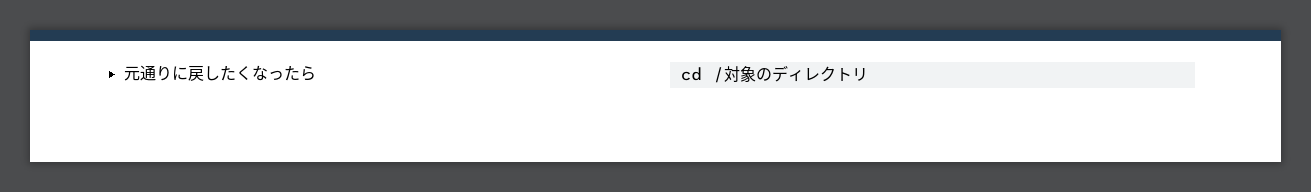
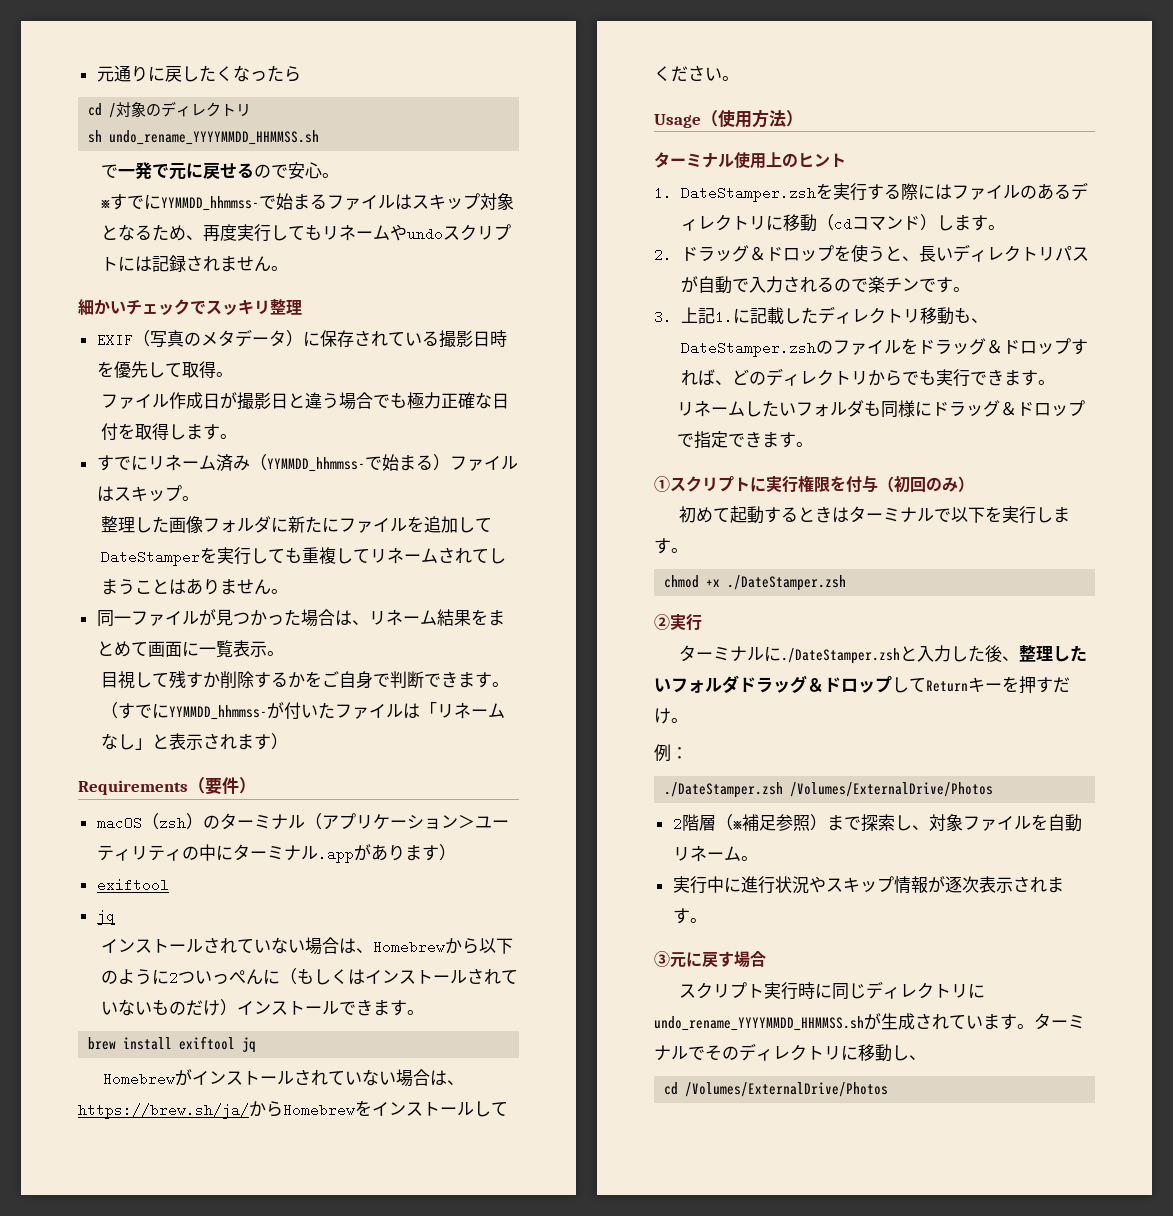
+ sh undo_rename_YYYYMMDD_HHMMSS.sh
+ で一発で元に戻せるので安心。
+ ※すでにYYMMDD_hhmmss-で始まるファイルはスキップ対象となるため、再度実行してもリネームやundoスクリプトには記録されません。
+ 細かいチェックでスッキリ整理
+ EXIF（写真のメタデータ）に保存されている撮影日時を優先して取得。
+ ファイル作成日が撮影日と違う場合でも極力正確な日付を取得します。
+ すでにリネーム済み（YYMMDD_hhmmss-で始まる）ファイルはスキップ。
+ 整理した画像フォルダに新たにファイルを追加してDateStamperを実行しても重複してリネームされてしまうことはありません。
+ 同一ファイルが見つかった場合は、リネーム結果をまとめて画面に一覧表示。
+ 目視して残すか削除するかをご自身で判断できます。（すでにYYMMDD_hhmmss-が付いたファイルは「リネームなし」と表示されます）
+ Requirements（要件）
+ macOS（zsh）のターミナル（アプリケーション＞ユーティリティの中にターミナル.appがあります）
+ exiftool
+ jq
+ インストールされていない場合は、Homebrewから以下のように2ついっぺんに（もしくはインストールされていないものだけ）インストールできます。
+ brew install exiftool jq
+ Homebrewがインストールされていない場合は、https://brew.sh/ja/からHomebrewをインストールしてください。
+ Usage（使用方法）
+ ターミナル使用上のヒント
+ 1. DateStamper.zshを実行する際にはファイルのあるディレクトリに移動（cdコマンド）します。
+ 2.ドラッグ＆ドロップを使うと、長いディレクトリパスが自動で入力されるので楽チンです。
+ 3.上記1.に記載したディレクトリ移動も、DateStamper.zshのファイルをドラッグ＆ドロップすれば、どのディレクトリからでも実行できます。
+ リネームしたいフォルダも同様にドラッグ＆ドロップで指定できます。
+ ①スクリプトに実行権限を付与（初回のみ）
+ 初めて起動するときはターミナルで以下を実行します。
+ chmod +x ./DateStamper.zsh
+ ②実行
+ ターミナルに./DateStamper.zshと入力した後、整理したいフォルダドラッグ＆ドロップしてReturnキーを押すだけ。
+ 例：
+ ./DateStamper.zsh /Volumes/ExternalDrive/Photos
+ 2階層（※補足参照）まで探索し、対象ファイルを自動リネーム。
+ 実行中に進行状況やスキップ情報が逐次表示されます。
+ ③元に戻す場合
+ スクリプト実行時に同じディレクトリにundo_rename_YYYYMMDD_HHMMSS.shが生成されています。ターミナルでそのディレクトリに移動し、
+ cd /Volumes/ExternalDrive/Photos

